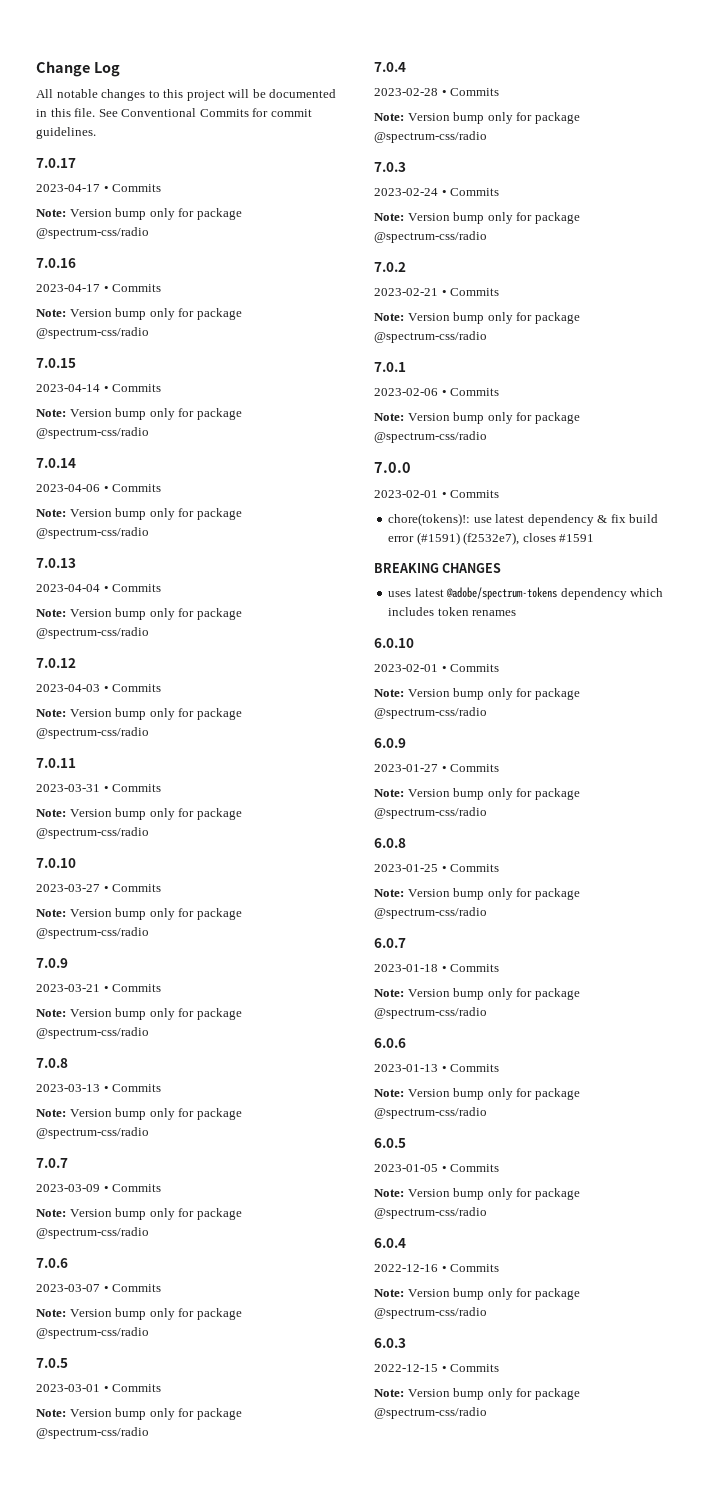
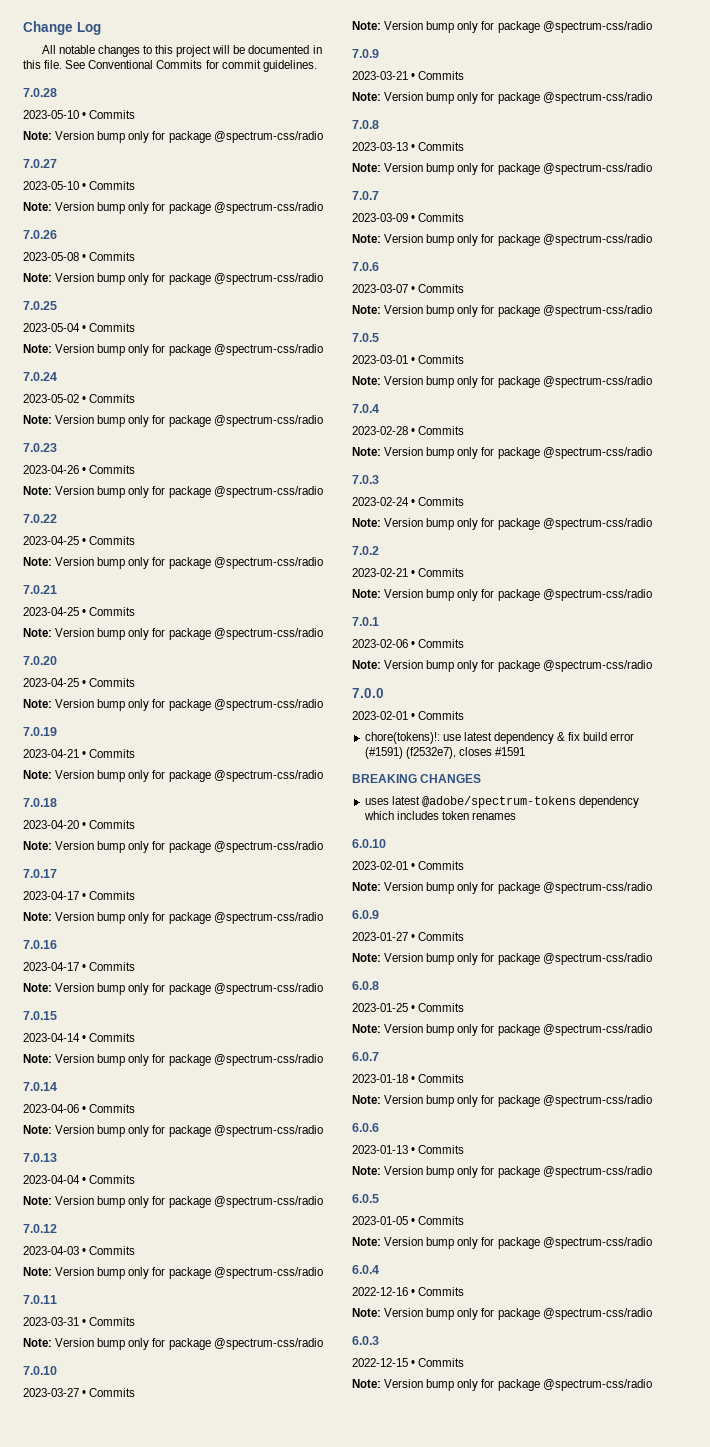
+ 7.0.28
+ 2023-05-10 • Commits
+ Note: Version bump only for package @spectrum-css/radio
+ 7.0.27
+ 2023-05-10 • Commits
+ Note: Version bump only for package @spectrum-css/radio
+ 7.0.26
+ 2023-05-08 • Commits
+ Note: Version bump only for package @spectrum-css/radio
+ 7.0.25
+ 2023-05-04 • Commits
+ Note: Version bump only for package @spectrum-css/radio
+ 7.0.24
+ 2023-05-02 • Commits
+ Note: Version bump only for package @spectrum-css/radio
+ 7.0.23
+ 2023-04-26 • Commits
+ Note: Version bump only for package @spectrum-css/radio
+ 7.0.22
+ 2023-04-25 • Commits
+ Note: Version bump only for package @spectrum-css/radio
+ 7.0.21
+ 2023-04-25 • Commits
+ Note: Version bump only for package @spectrum-css/radio
+ 7.0.20
+ 2023-04-25 • Commits
+ Note: Version bump only for package @spectrum-css/radio
+ 7.0.19
+ 2023-04-21 • Commits
+ Note: Version bump only for package @spectrum-css/radio
+ 7.0.18
+ 2023-04-20 • Commits
+ Note: Version bump only for package @spectrum-css/radio

